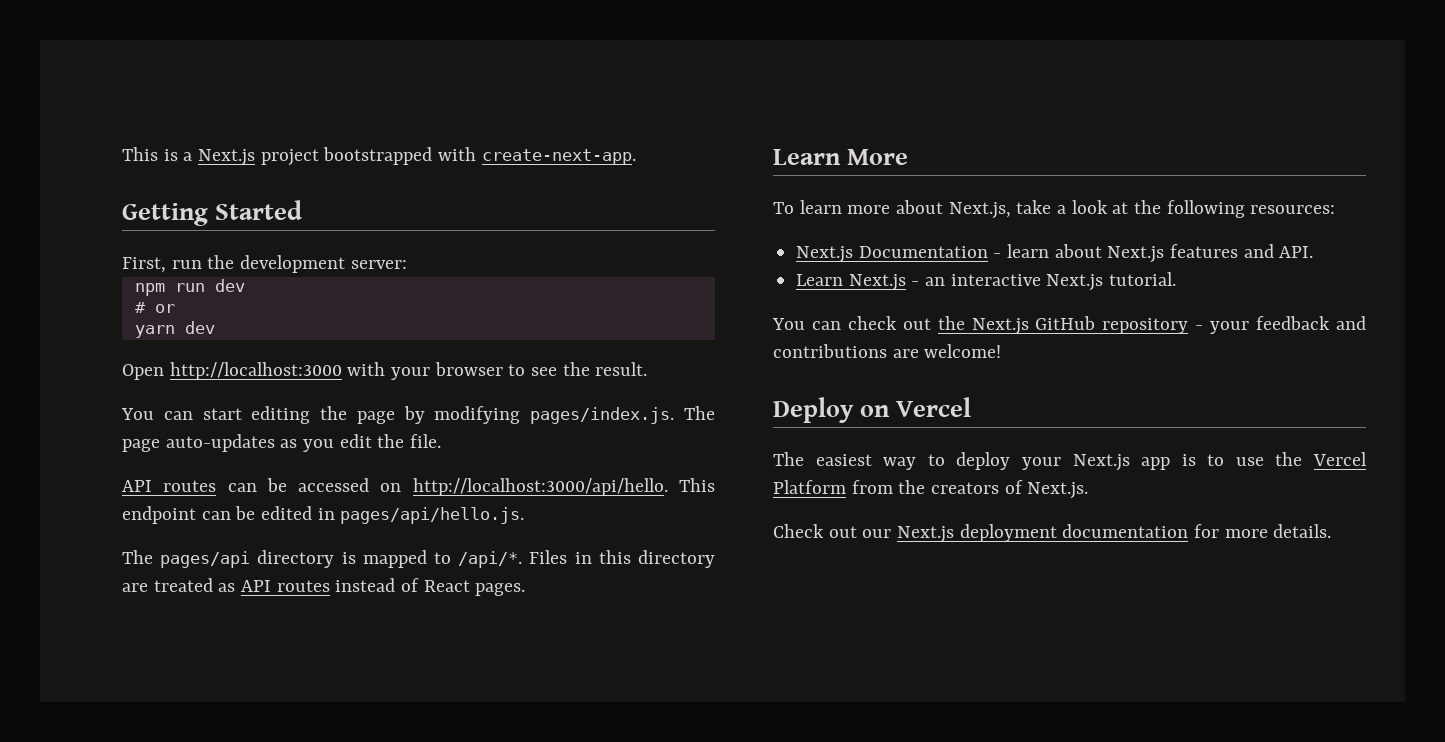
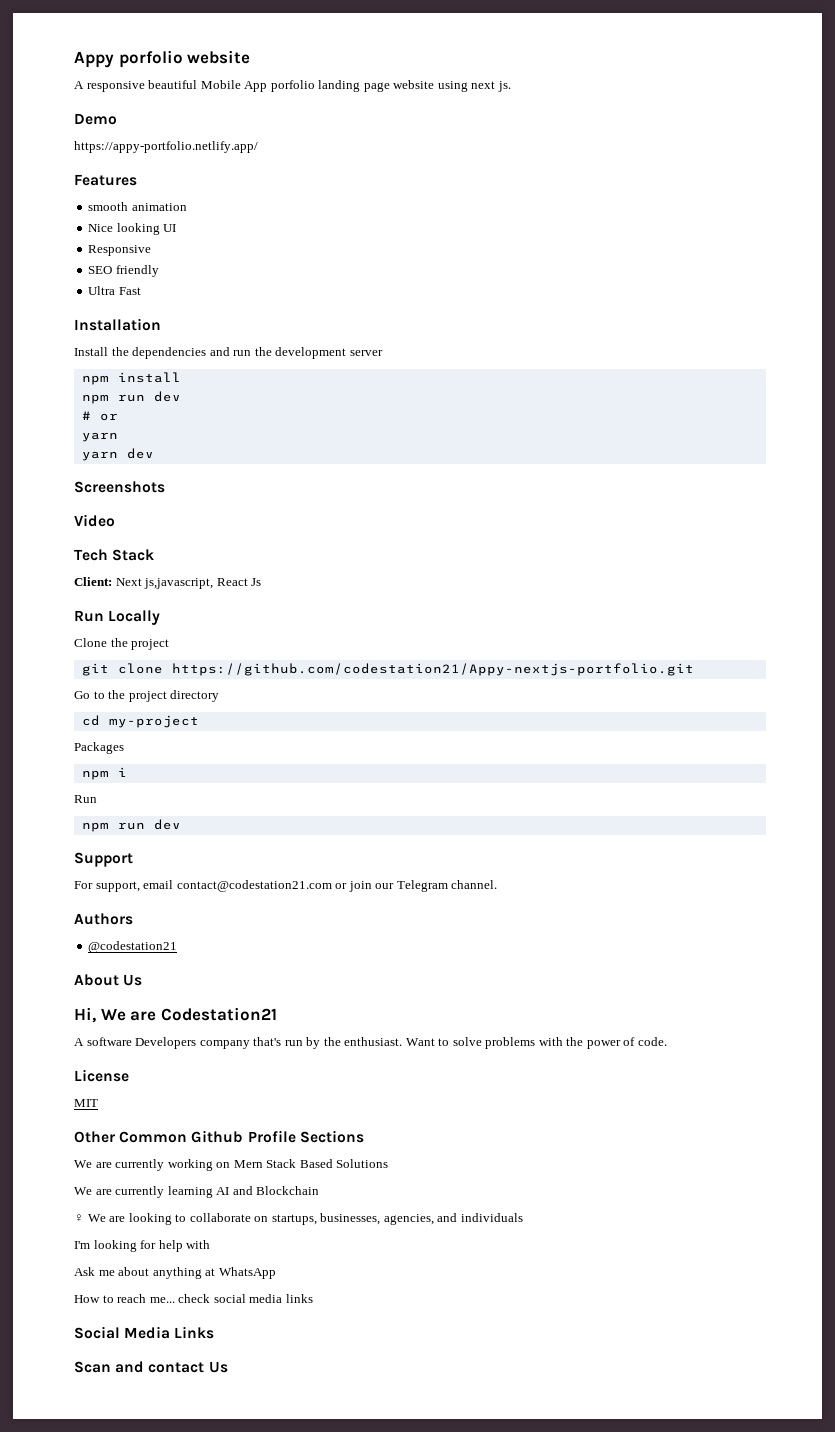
- This is a Next.js project bootstrapped with create-next-app.
- Getting Started
- First, run the development server:
+ Appy porfolio website
+ A responsive beautiful Mobile App porfolio landing page website using next js.
+ Demo
+ https://appy-portfolio.netlify.app/
+ Features
+ smooth animation
+ Nice looking UI
+ Responsive
+ SEO friendly
+ Ultra Fast
+ Installation
+ Install the dependencies and run the development server
+ npm install
  # or
+ yarn
  yarn dev
- Open http://localhost:3000 with your browser to see the result.
- You can start editing the page by modifying pages/index.js. The page auto-updates as you edit the file.
- API routes can be accessed on http://localhost:3000/api/hello. This endpoint can be edited in pages/api/hello.js.
- The pages/api directory is mapped to /api/*. Files in this directory are treated as API routes instead of React pages.
- Learn More
- To learn more about Next.js, take a look at the following resources:
- Next.js Documentation - learn about Next.js features and API.
- Learn Next.js - an interactive Next.js tutorial.
- You can check out the Next.js GitHub repository - your feedback and contributions are welcome!
- Deploy on Vercel
- The easiest way to deploy your Next.js app is to use the Vercel Platform from the creators of Next.js.
- Check out our Next.js deployment documentation for more details.
+ Screenshots
+ Video
+ Tech Stack
+ Client: Next js,javascript, React Js
+ Run Locally
+ Clone the project
+ git clone https://github.com/codestation21/Appy-nextjs-portfolio.git
+ Go to the project directory
+ cd my-project
+ Packages
+ npm i
+ Run
+ npm run dev
+ Support
+ For support, email contact@codestation21.com or join our Telegram channel.
+ Authors
+ @codestation21
+ About Us
+ Hi, We are Codestation21
+ A software Developers company that's run by the enthusiast. Want to solve problems with the power of code.
+ License
+ MIT
+ Other Common Github Profile Sections
+ We are currently working on Mern Stack Based Solutions
+ We are currently learning AI and Blockchain
+ ♀ We are looking to collaborate on startups, businesses, agencies, and individuals
+ I'm looking for help with
+ Ask me about anything at WhatsApp
+ How to reach me... check social media links
+ Social Media Links
+ Scan and contact Us

